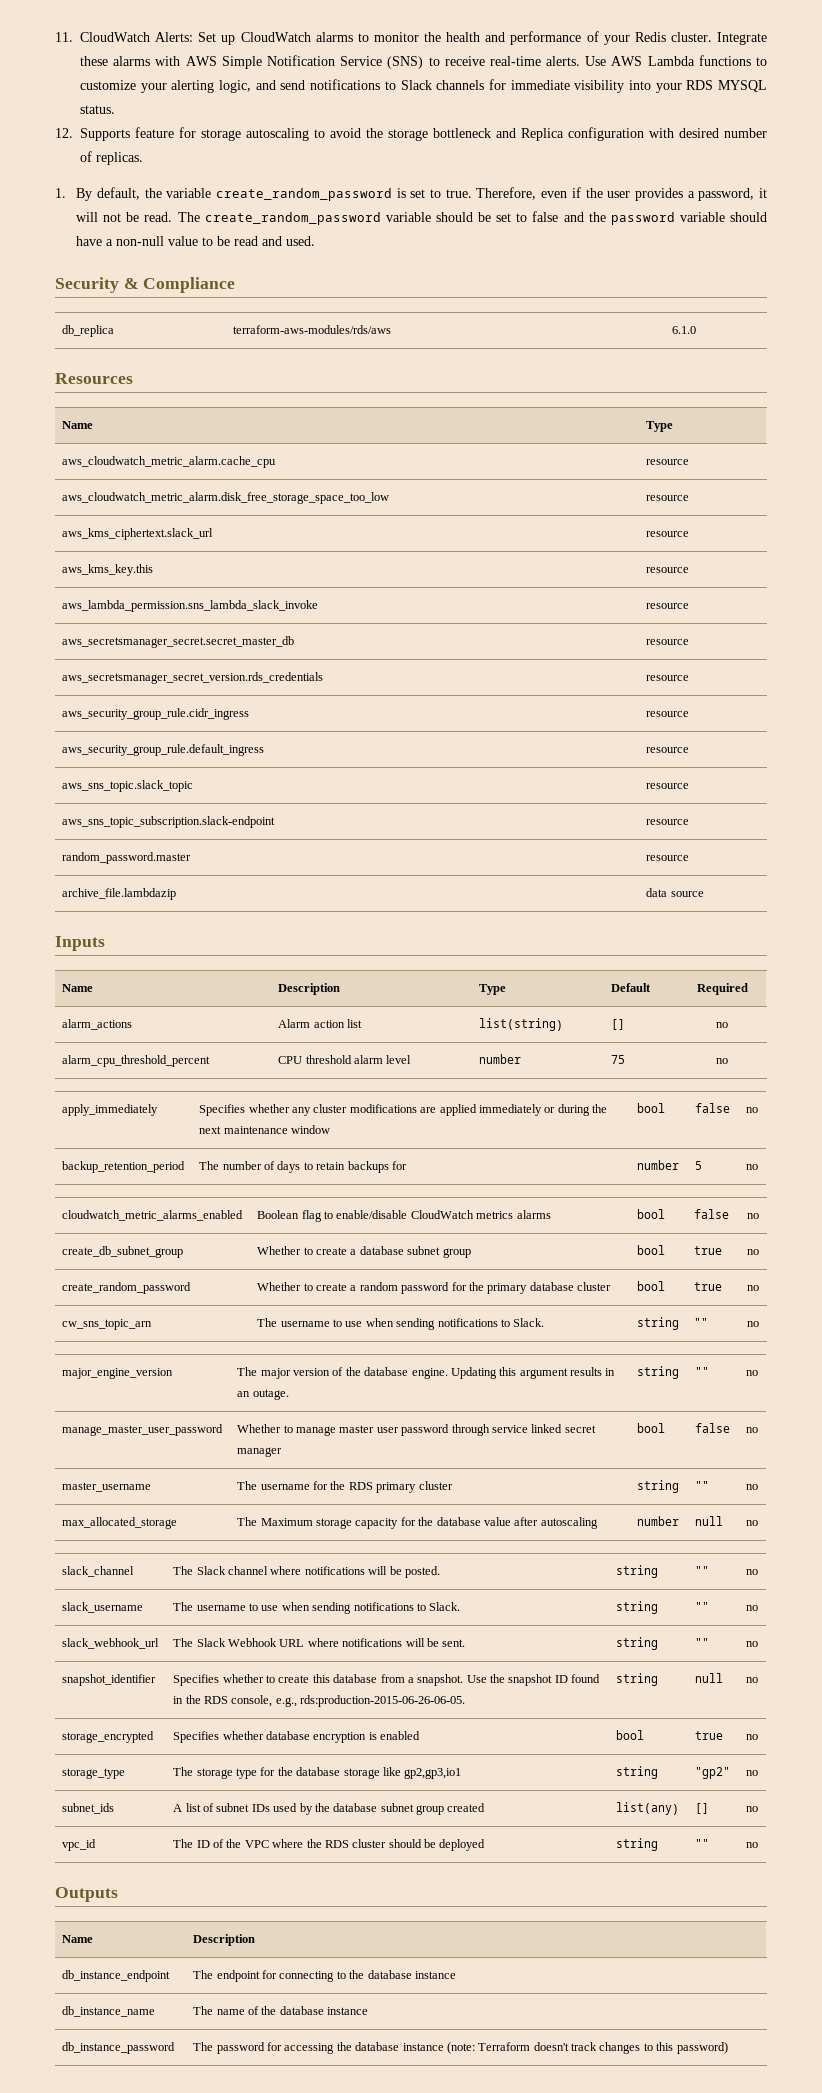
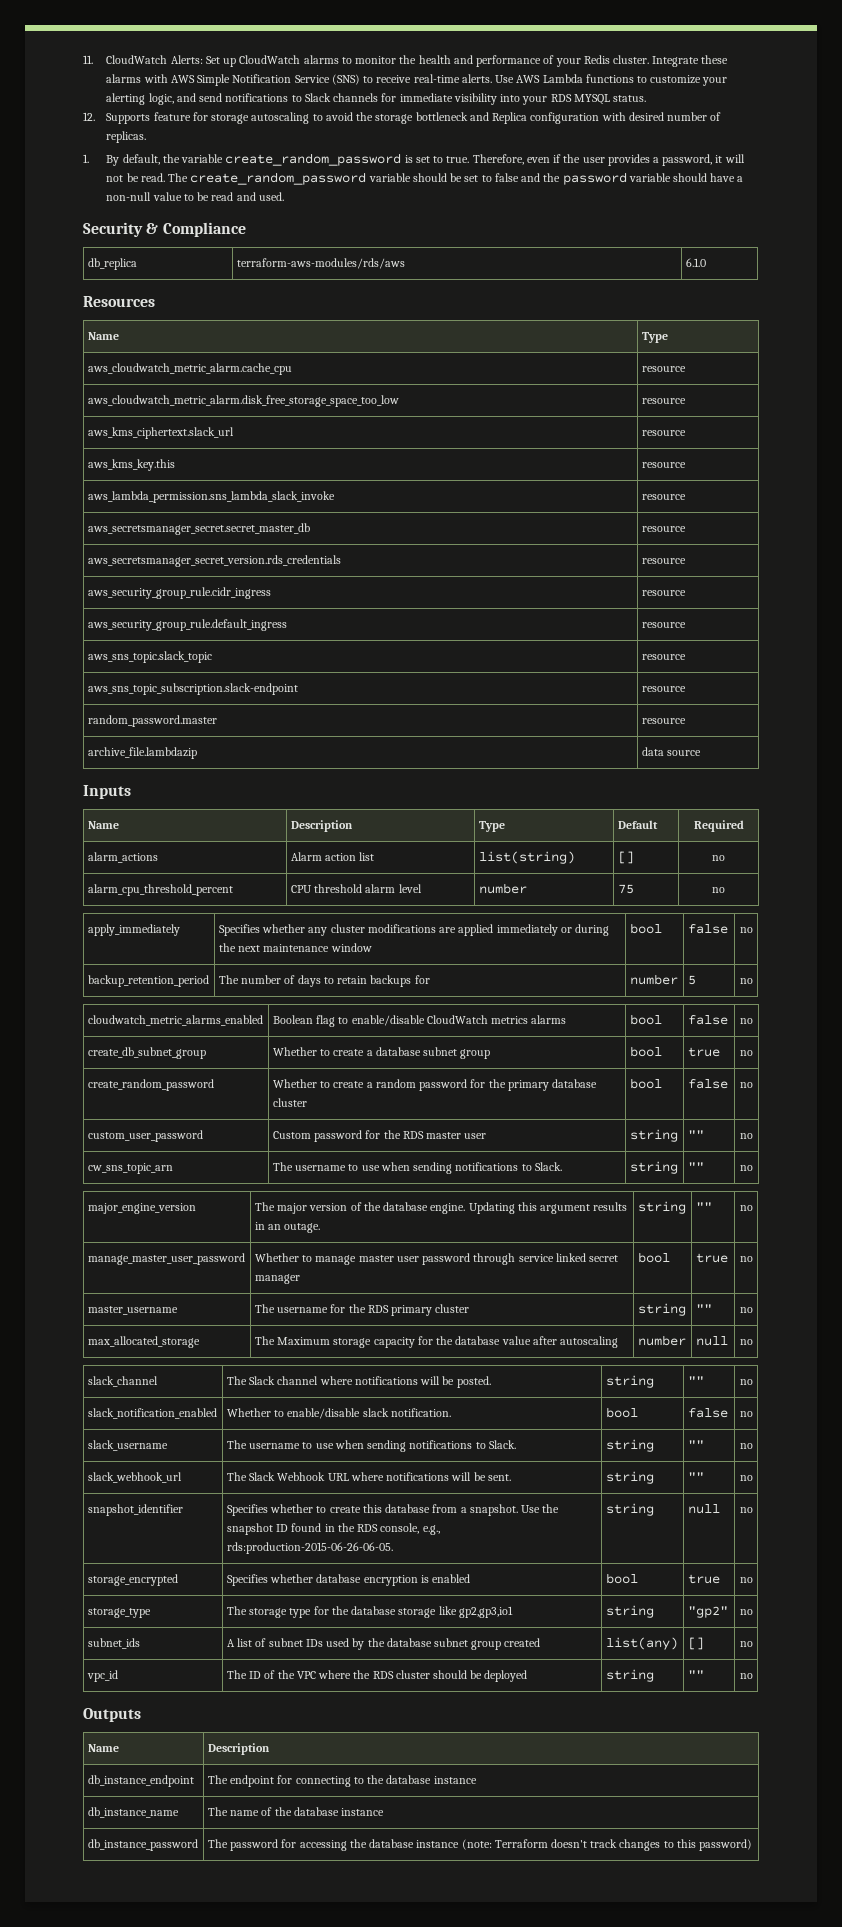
- create_random_password | Whether to create a random password for the primary database cluster | bool | true | no
+ create_random_password | Whether to create a random password for the primary database cluster | bool | false | no
+ custom_user_password | Custom password for the RDS master user | string | "" | no
- manage_master_user_password | Whether to manage master user password through service linked secret manager | bool | false | no
+ manage_master_user_password | Whether to manage master user password through service linked secret manager | bool | true | no
+ slack_notification_enabled | Whether to enable/disable slack notification. | bool | false | no

